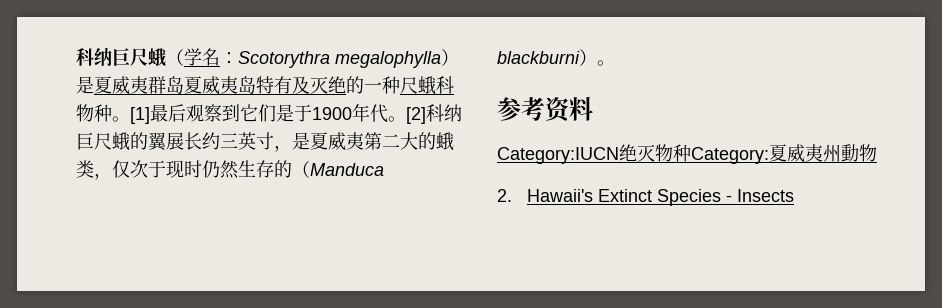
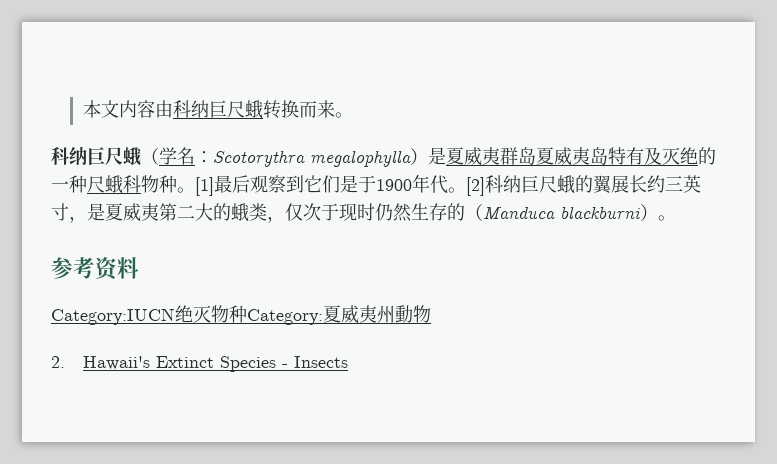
+ 本文内容由科纳巨尺蛾转换而来。

